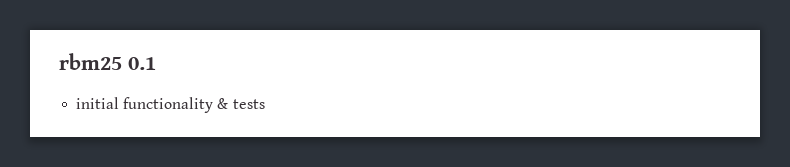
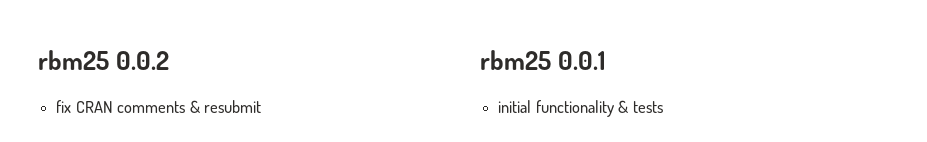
- rbm25 0.1
+ rbm25 0.0.2
+ fix CRAN comments & resubmit
+ rbm25 0.0.1

